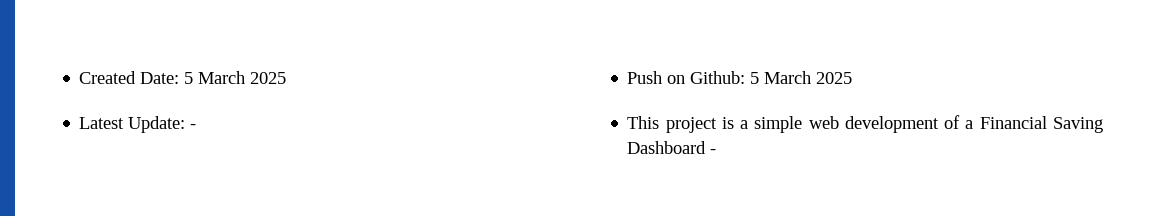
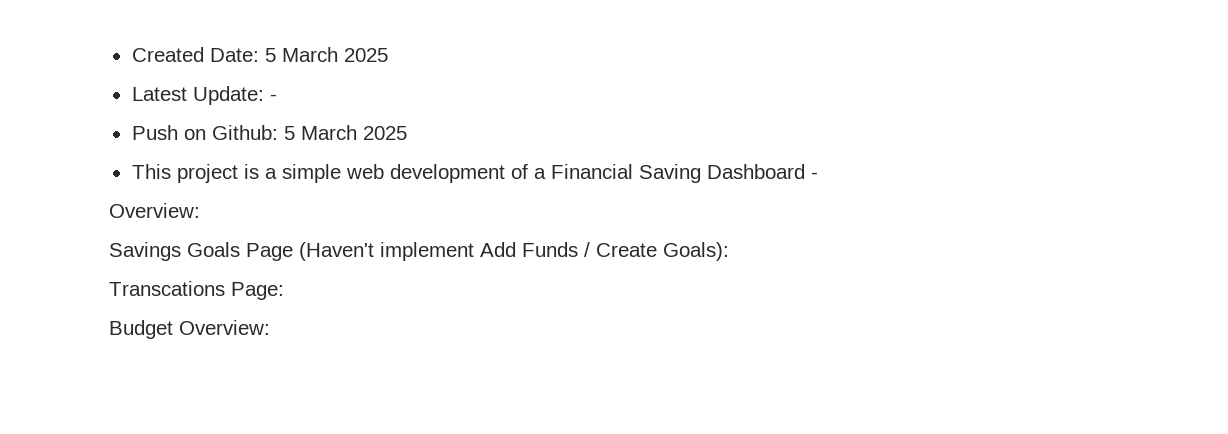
  This project is a simple web development of a Financial Saving Dashboard -
+ Overview:
+ Savings Goals Page (Haven't implement Add Funds / Create Goals):
+ Transcations Page:
+ Budget Overview:

